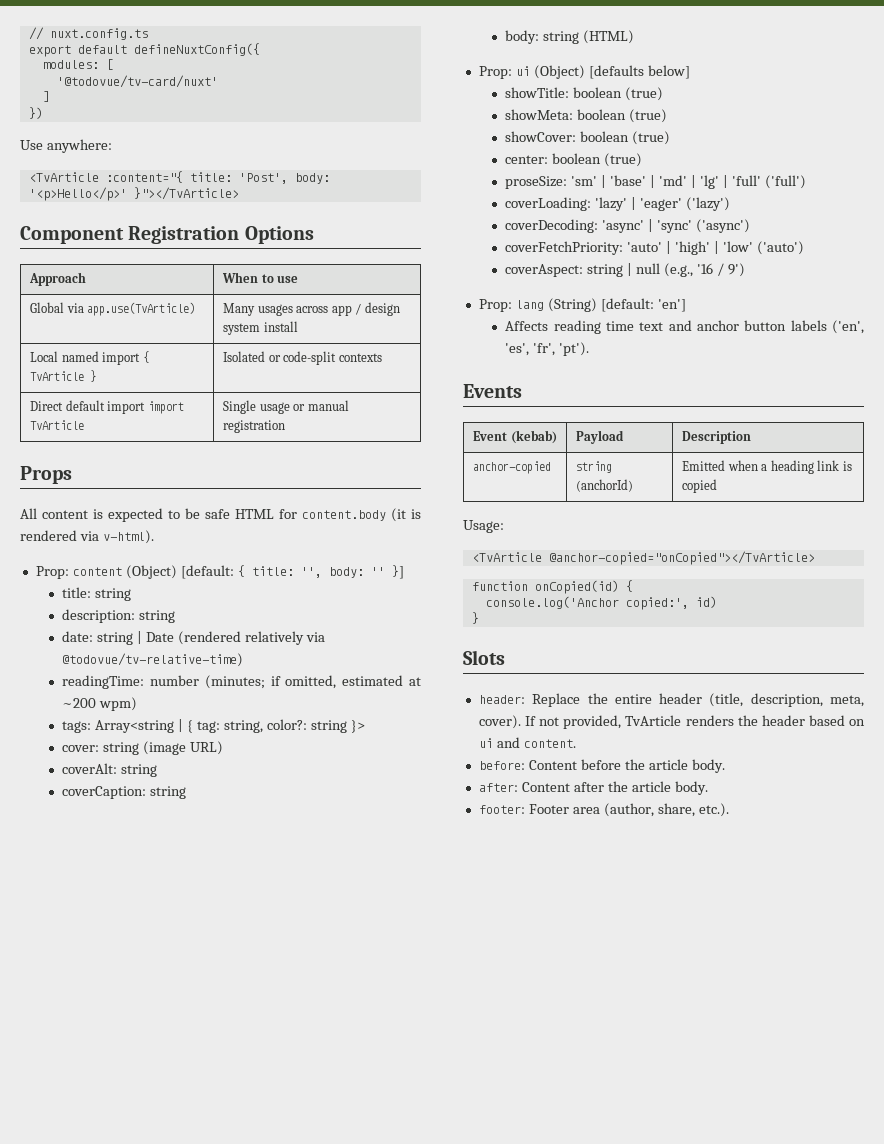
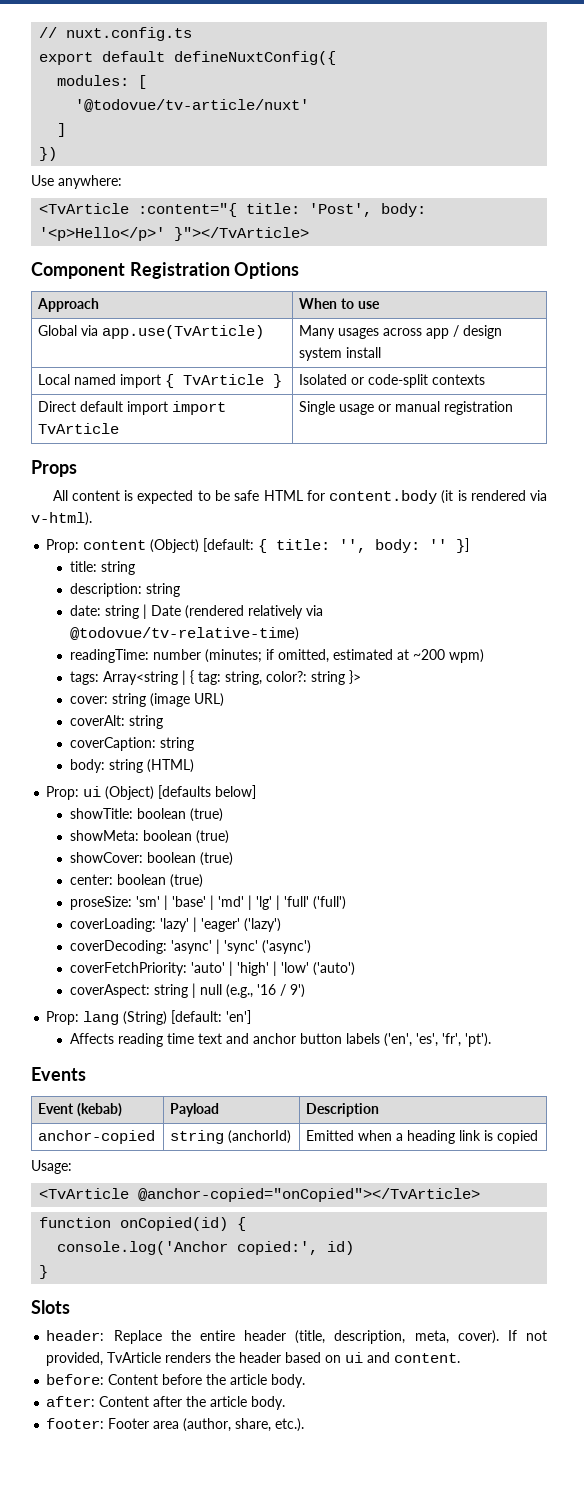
- '@todovue/tv-card/nuxt'
+ '@todovue/tv-article/nuxt'

